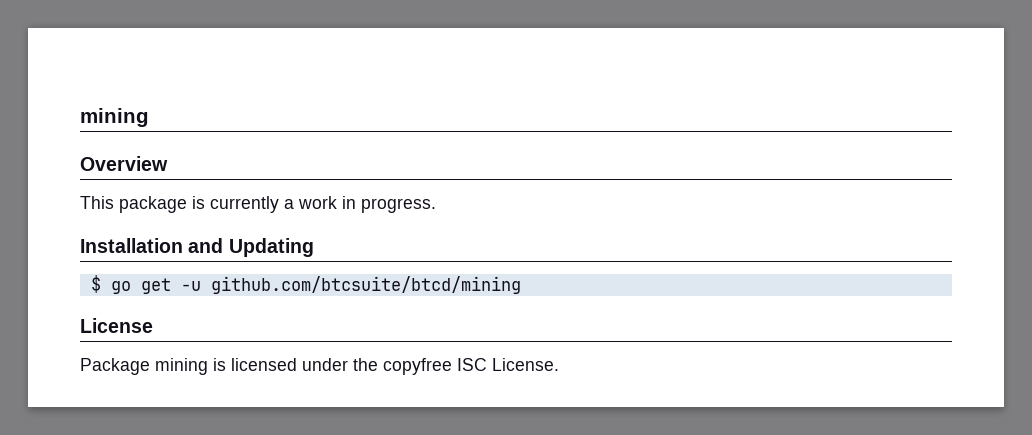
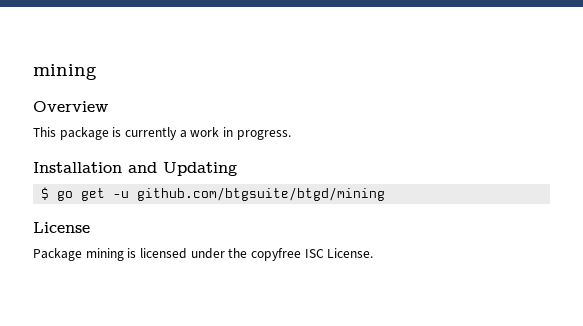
- $ go get -u github.com/btcsuite/btcd/mining
+ $ go get -u github.com/btgsuite/btgd/mining

